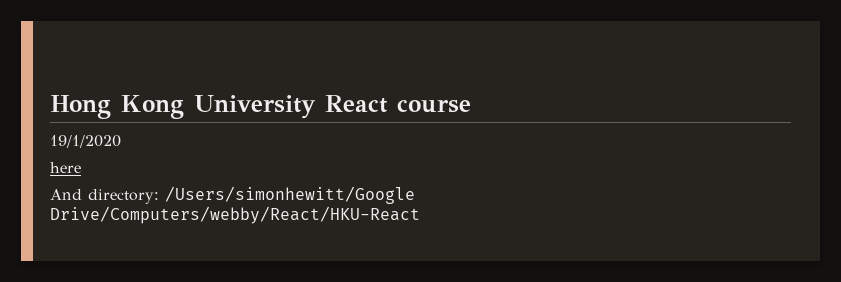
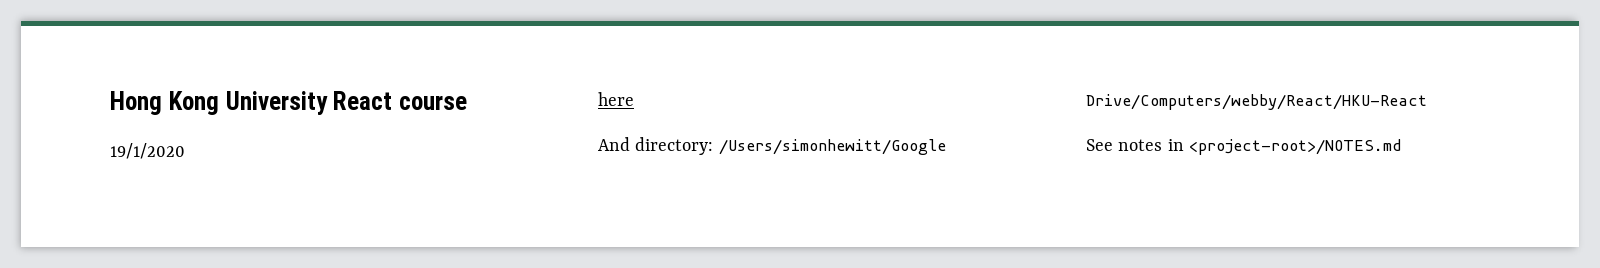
+ See notes in <project-root>/NOTES.md

